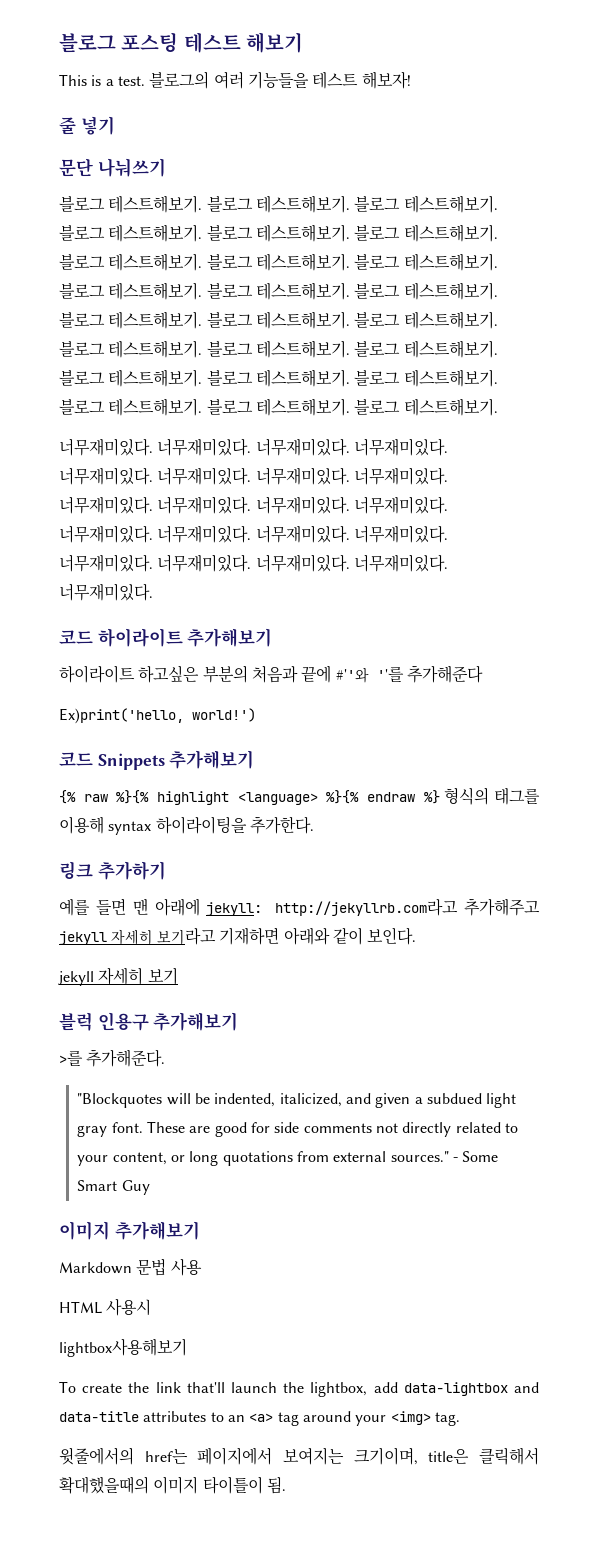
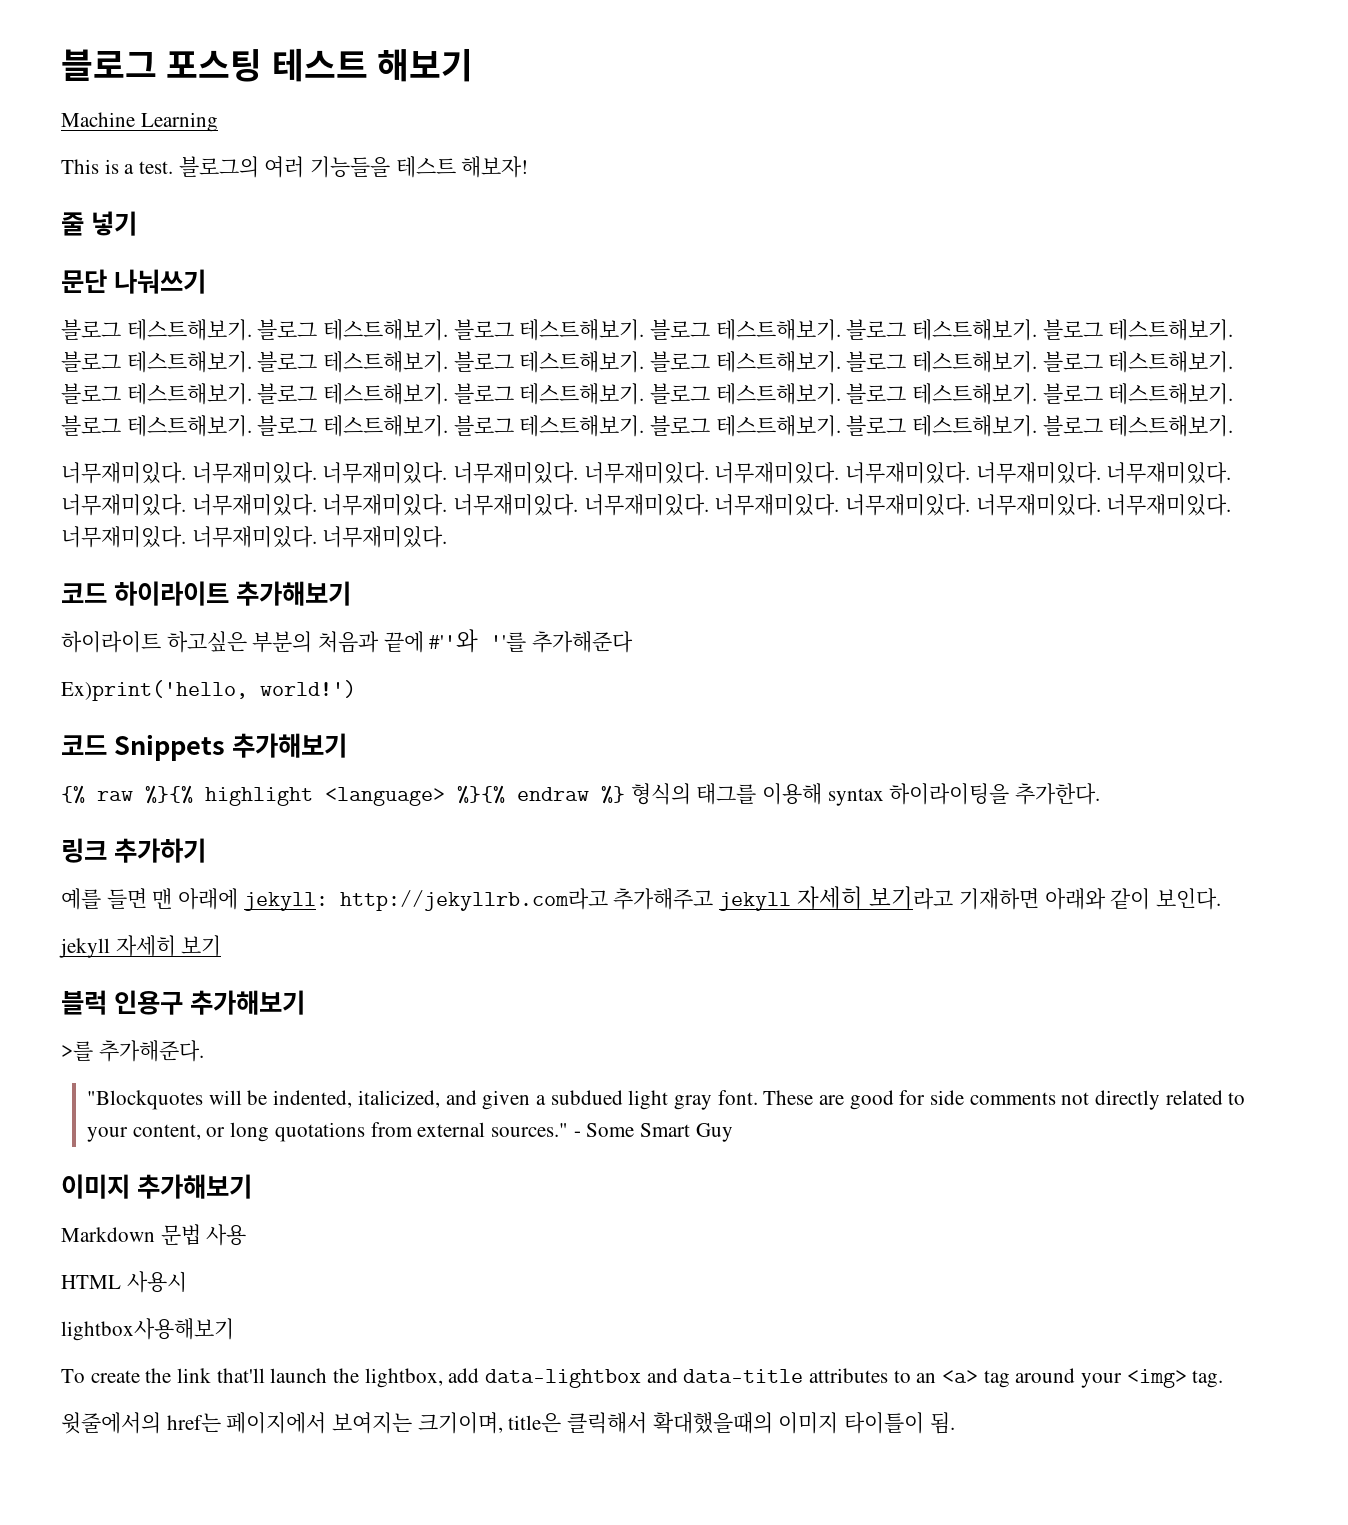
+ Machine Learning

